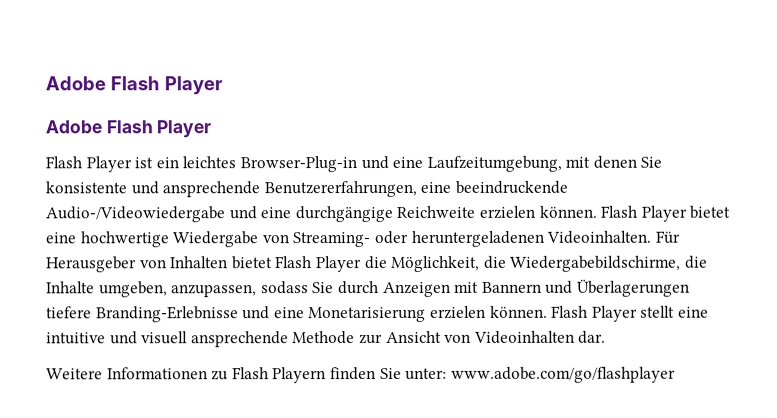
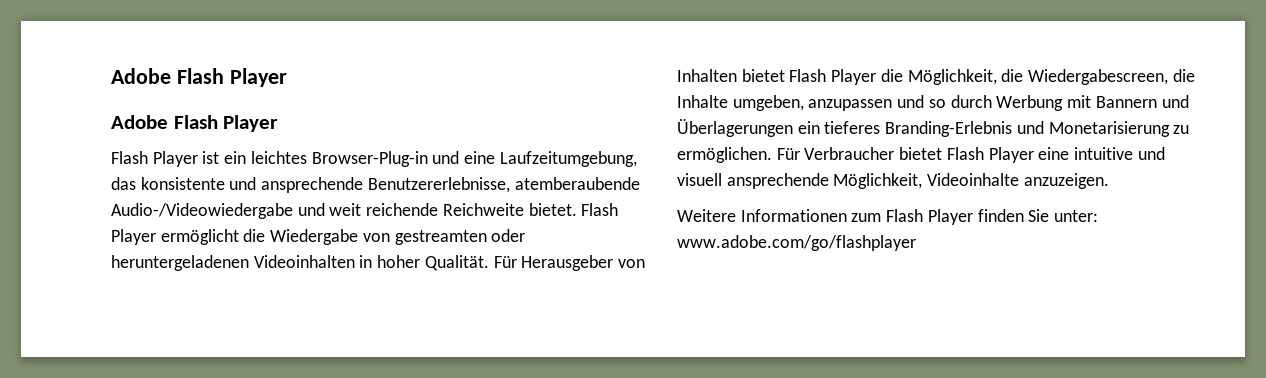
- Flash Player ist ein leichtes Browser-Plug-in und eine Laufzeitumgebung, mit denen Sie konsistente und ansprechende Benutzererfahrungen, eine beeindruckende Audio-/Videowiedergabe und eine durchgängige Reichweite erzielen können. Flash Player bietet eine hochwertige Wiedergabe von Streaming- oder heruntergeladenen Videoinhalten.
+ Flash Player ist ein leichtes Browser-Plug-in und eine Laufzeitumgebung, das konsistente und ansprechende Benutzererlebnisse, atemberaubende Audio-/Videowiedergabe und weit reichende Reichweite bietet. Flash Player ermöglicht die Wiedergabe von gestreamten oder heruntergeladenen Videoinhalten in hoher Qualität.
- Für Herausgeber von Inhalten bietet Flash Player die Möglichkeit, die Wiedergabebildschirme, die Inhalte umgeben, anzupassen, sodass Sie durch Anzeigen mit Bannern und Überlagerungen tiefere Branding-Erlebnisse und eine Monetarisierung erzielen können. Flash Player stellt eine intuitive und visuell ansprechende Methode zur Ansicht von Videoinhalten dar.
+ Für Herausgeber von Inhalten bietet Flash Player die Möglichkeit, die Wiedergabescreen, die Inhalte umgeben, anzupassen und so durch Werbung mit Bannern und Überlagerungen ein tieferes Branding-Erlebnis und Monetarisierung zu ermöglichen. Für Verbraucher bietet Flash Player eine intuitive und visuell ansprechende Möglichkeit, Videoinhalte anzuzeigen.
- Weitere Informationen zu Flash Playern finden Sie unter: www.adobe.com/go/flashplayer
+ Weitere Informationen zum Flash Player finden Sie unter: www.adobe.com/go/flashplayer

